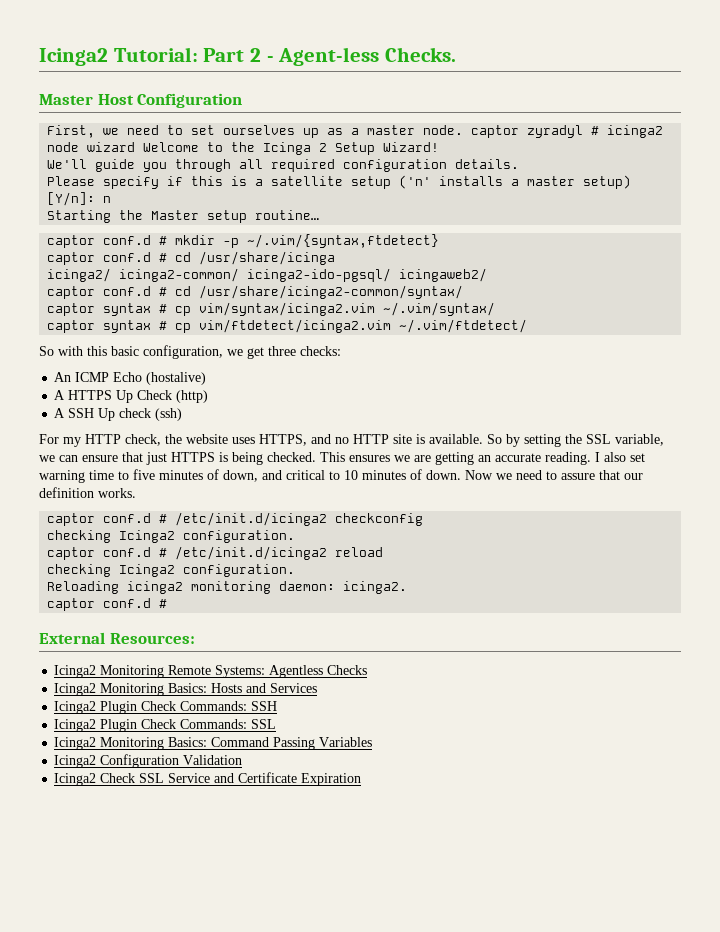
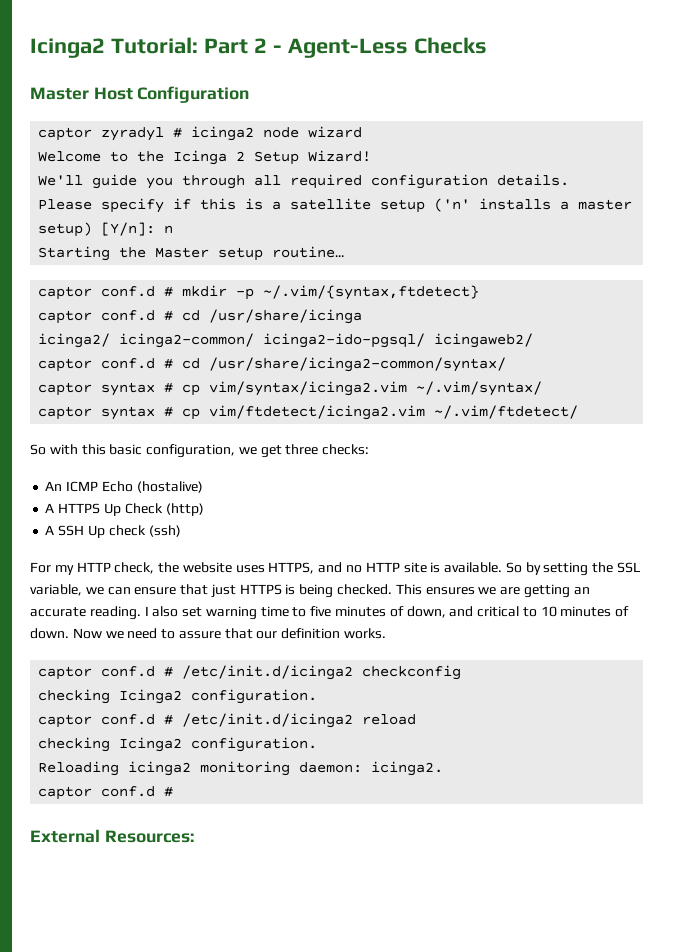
- Icinga2 Tutorial: Part 2 - Agent-less Checks.
+ Icinga2 Tutorial: Part 2 - Agent-Less Checks
- First, we need to set ourselves up as a master node. captor zyradyl # icinga2 node wizard Welcome to the Icinga 2 Setup Wizard!
+ captor zyradyl # icinga2 node wizard
+ Welcome to the Icinga 2 Setup Wizard!
- Icinga2 Monitoring Remote Systems: Agentless Checks
- Icinga2 Monitoring Basics: Hosts and Services
- Icinga2 Plugin Check Commands: SSH
- Icinga2 Plugin Check Commands: SSL
- Icinga2 Monitoring Basics: Command Passing Variables
- Icinga2 Configuration Validation
- Icinga2 Check SSL Service and Certificate Expiration

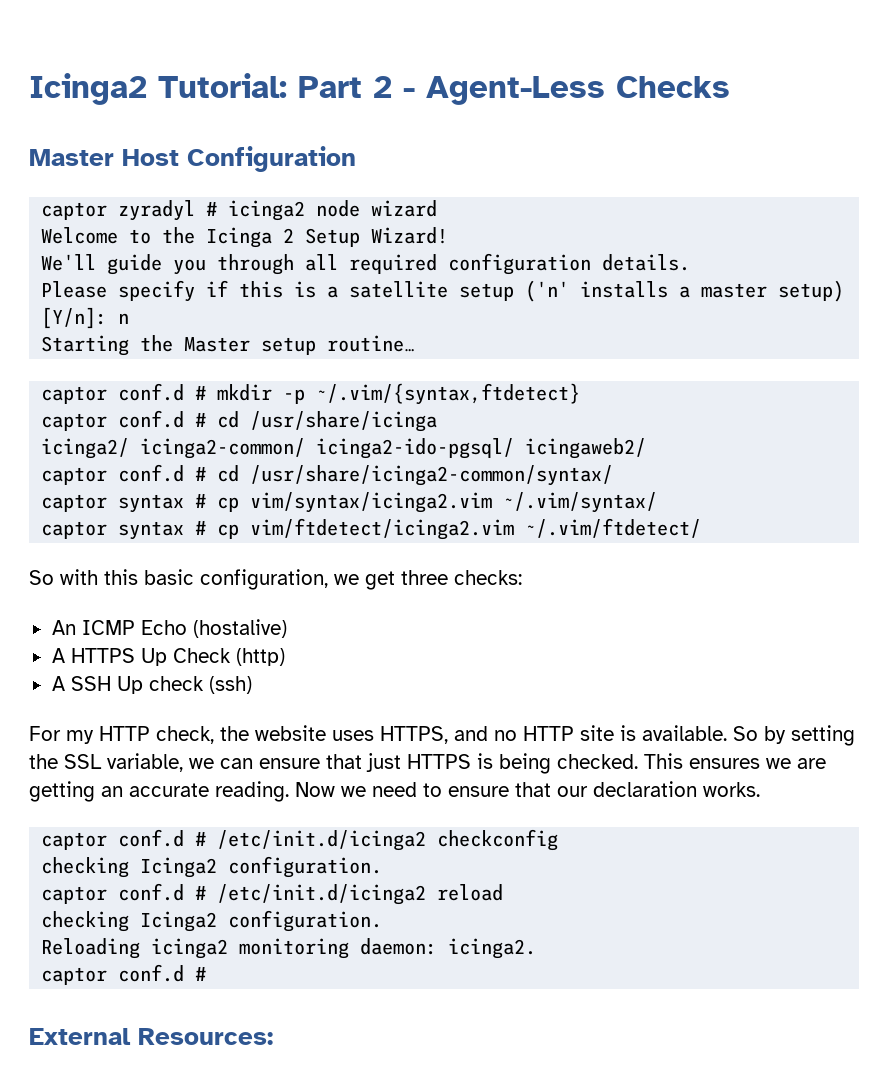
- I also set warning time to five minutes of down, and critical to 10 minutes of down.
- Now we need to assure that our definition works.
+ Now we need to ensure that our declaration works.

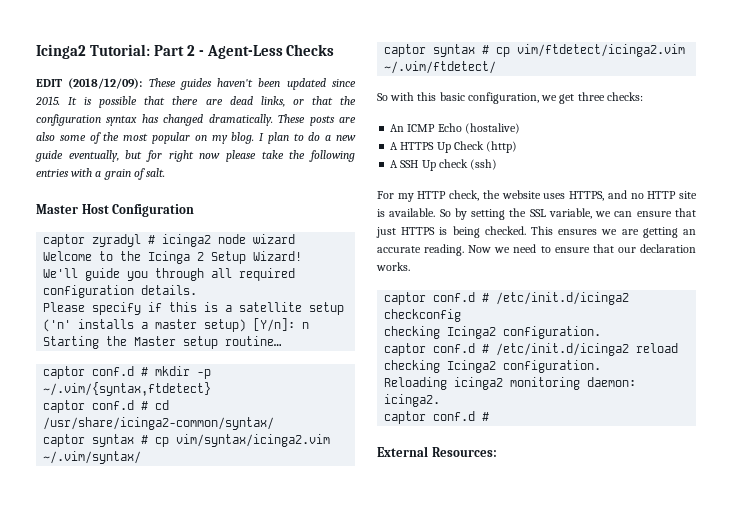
+ EDIT (2018/12/09): These guides haven't been updated since 2015. It is possible that there are dead links, or that the configuration syntax has changed dramatically. These posts are also some of the most popular on my blog. I plan to do a new guide eventually, but for right now please take the following entries with a grain of salt.
- captor conf.d # cd /usr/share/icinga
- icinga2/ icinga2-common/ icinga2-ido-pgsql/ icingaweb2/

